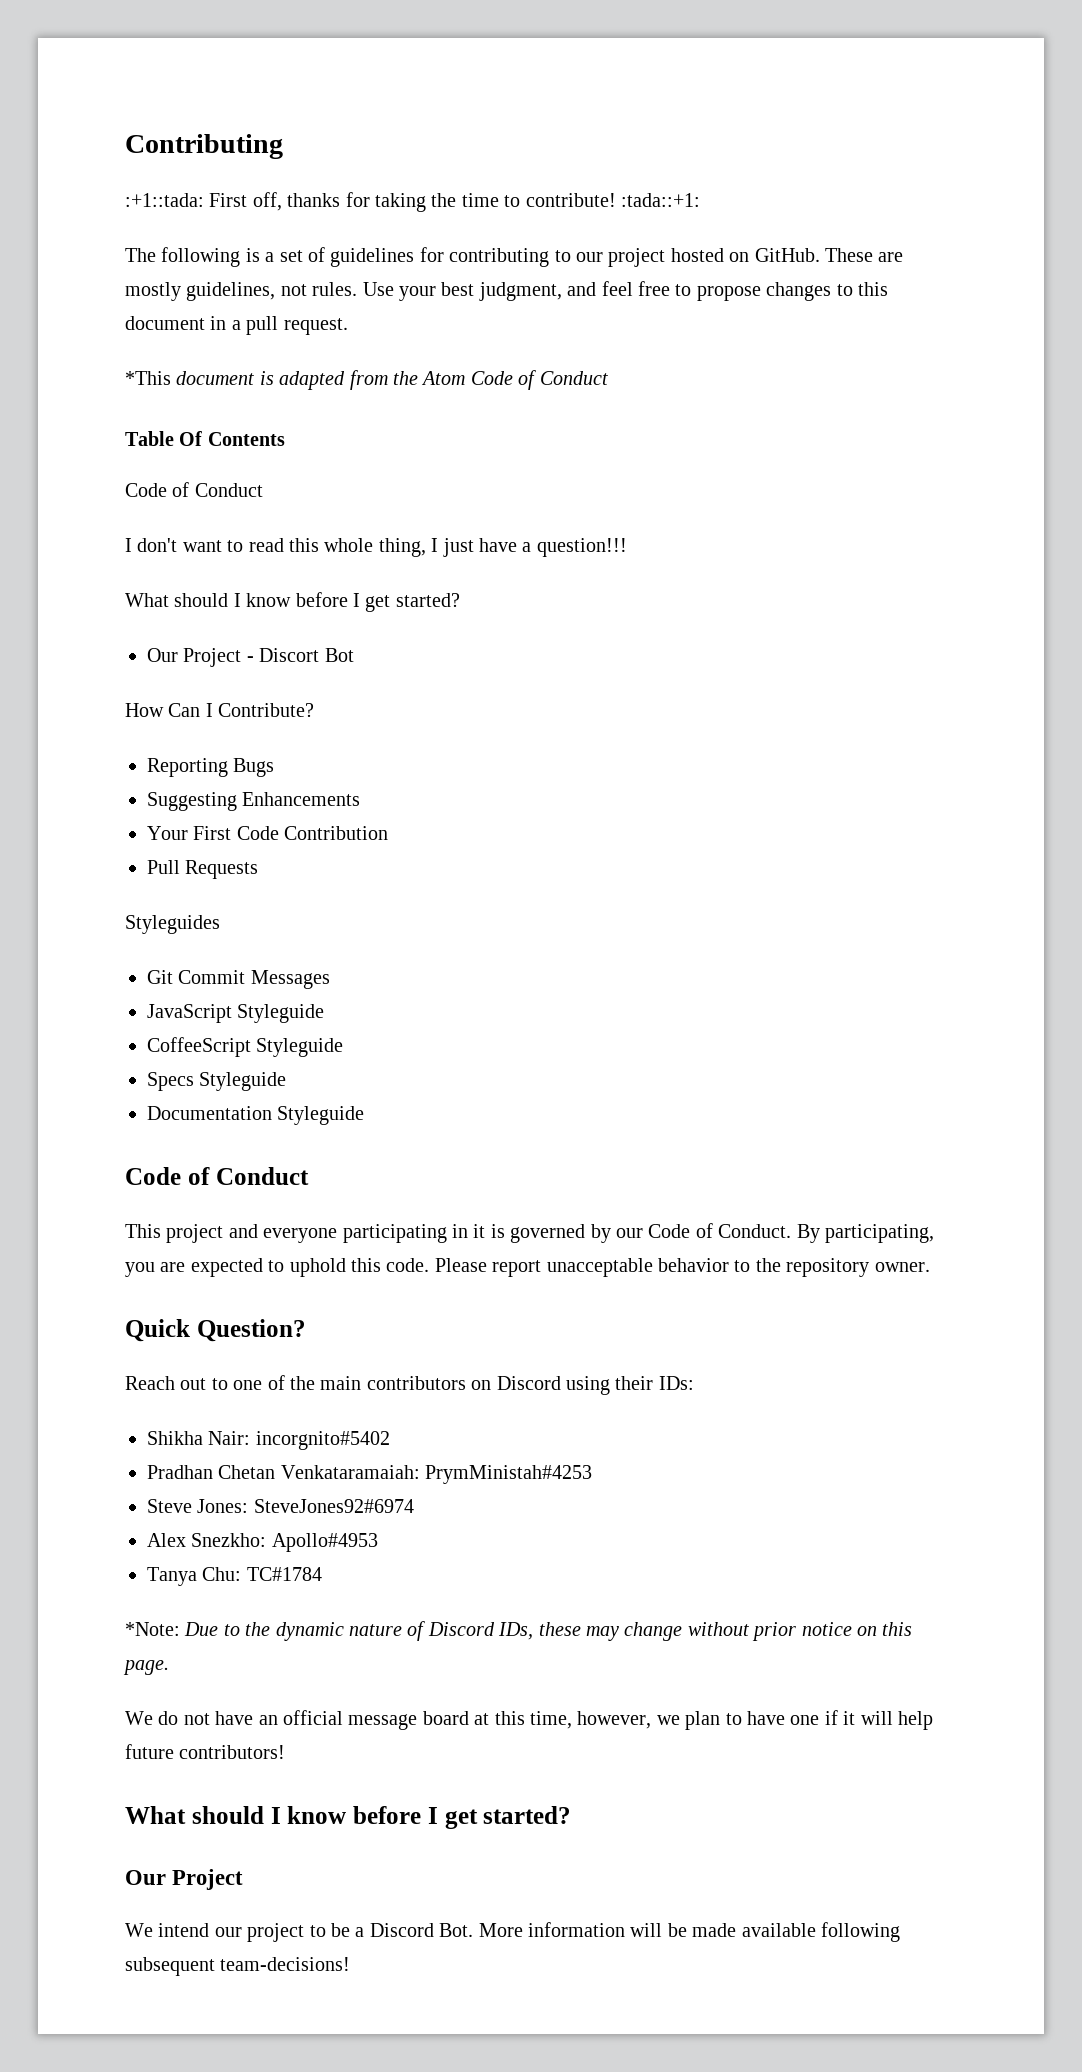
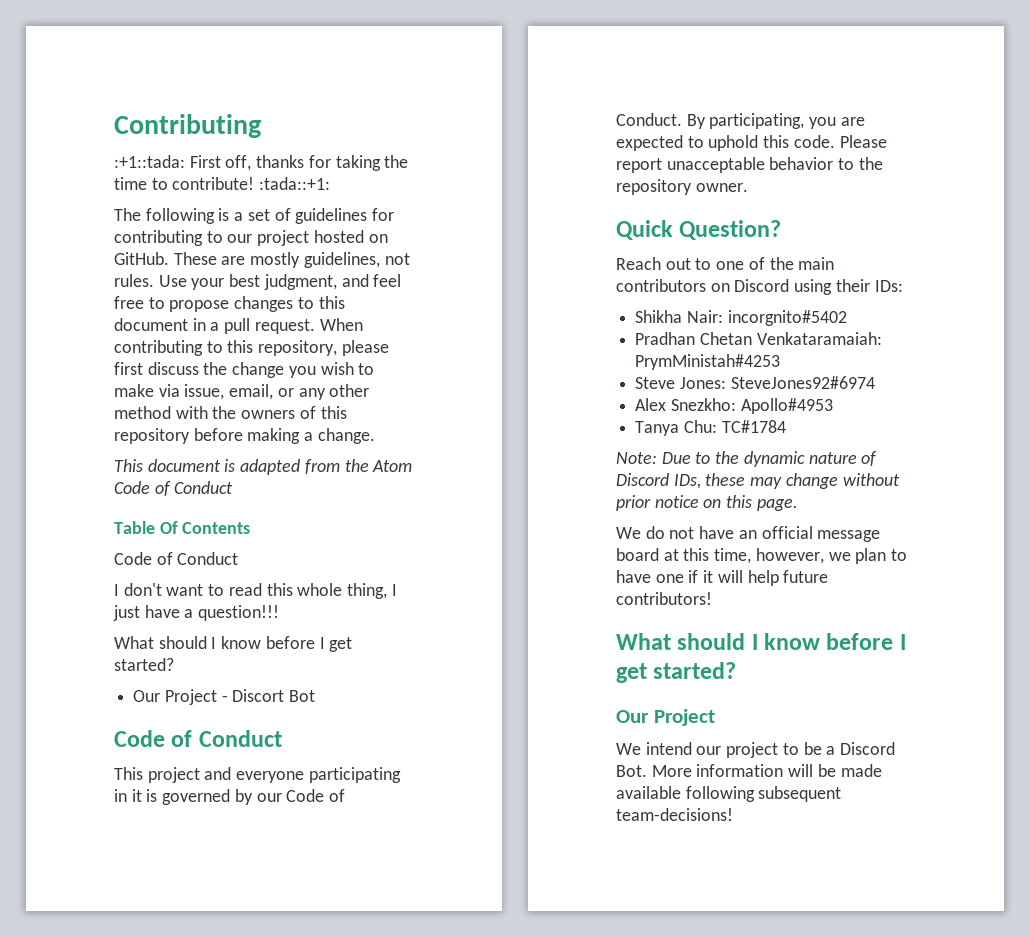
- Use your best judgment, and feel free to propose changes to this document in a pull request.
- *This document is adapted from the Atom Code of Conduct
+ Use your best judgment, and feel free to propose changes to this document in a pull request. When contributing to this repository, please first discuss the change you wish to make via issue, email, or any other method with the owners of this repository before making a change.
+ This document is adapted from the Atom Code of Conduct
- How Can I Contribute?
- Reporting Bugs
- Suggesting Enhancements
- Your First Code Contribution
- Pull Requests
- Styleguides
- Git Commit Messages
- JavaScript Styleguide
- CoffeeScript Styleguide
- Specs Styleguide
- Documentation Styleguide
- *Note: Due to the dynamic nature of Discord IDs, these may change without prior notice on this page.
+ Note: Due to the dynamic nature of Discord IDs, these may change without prior notice on this page.

